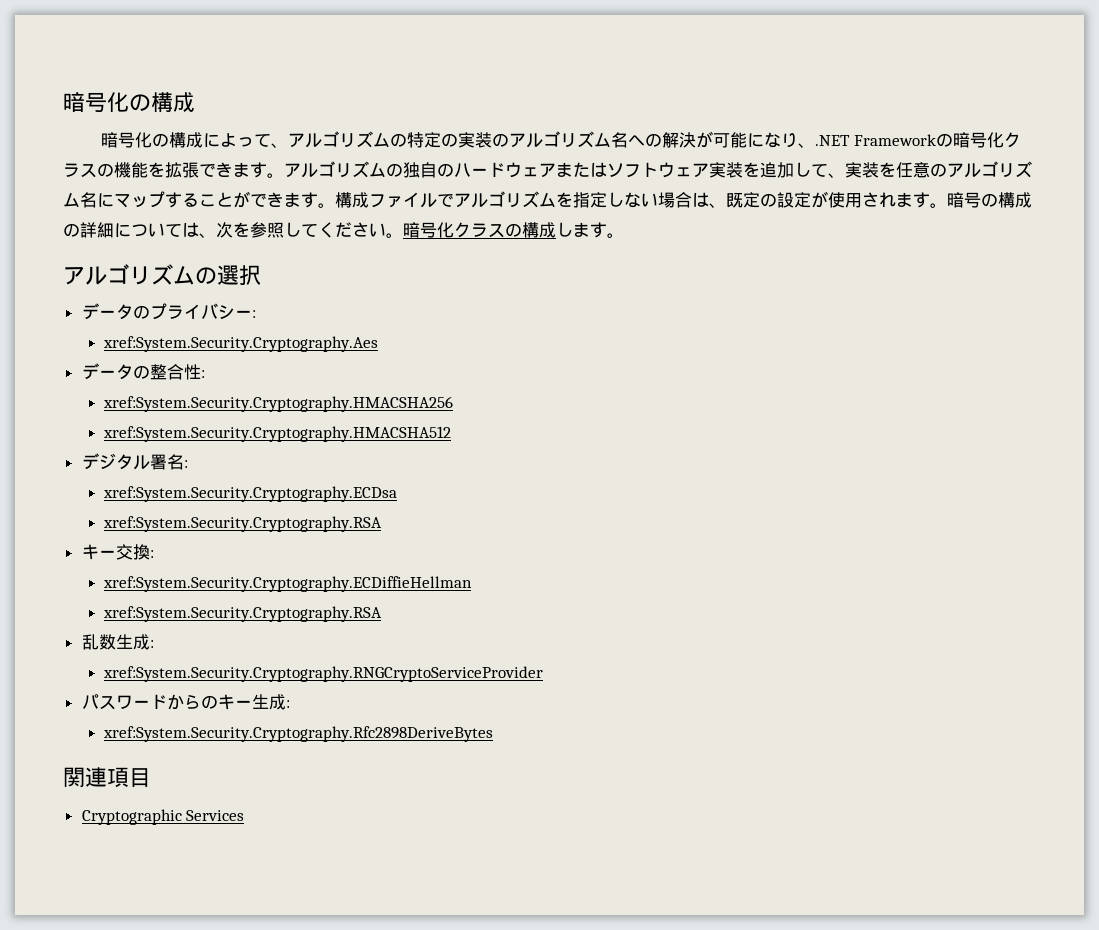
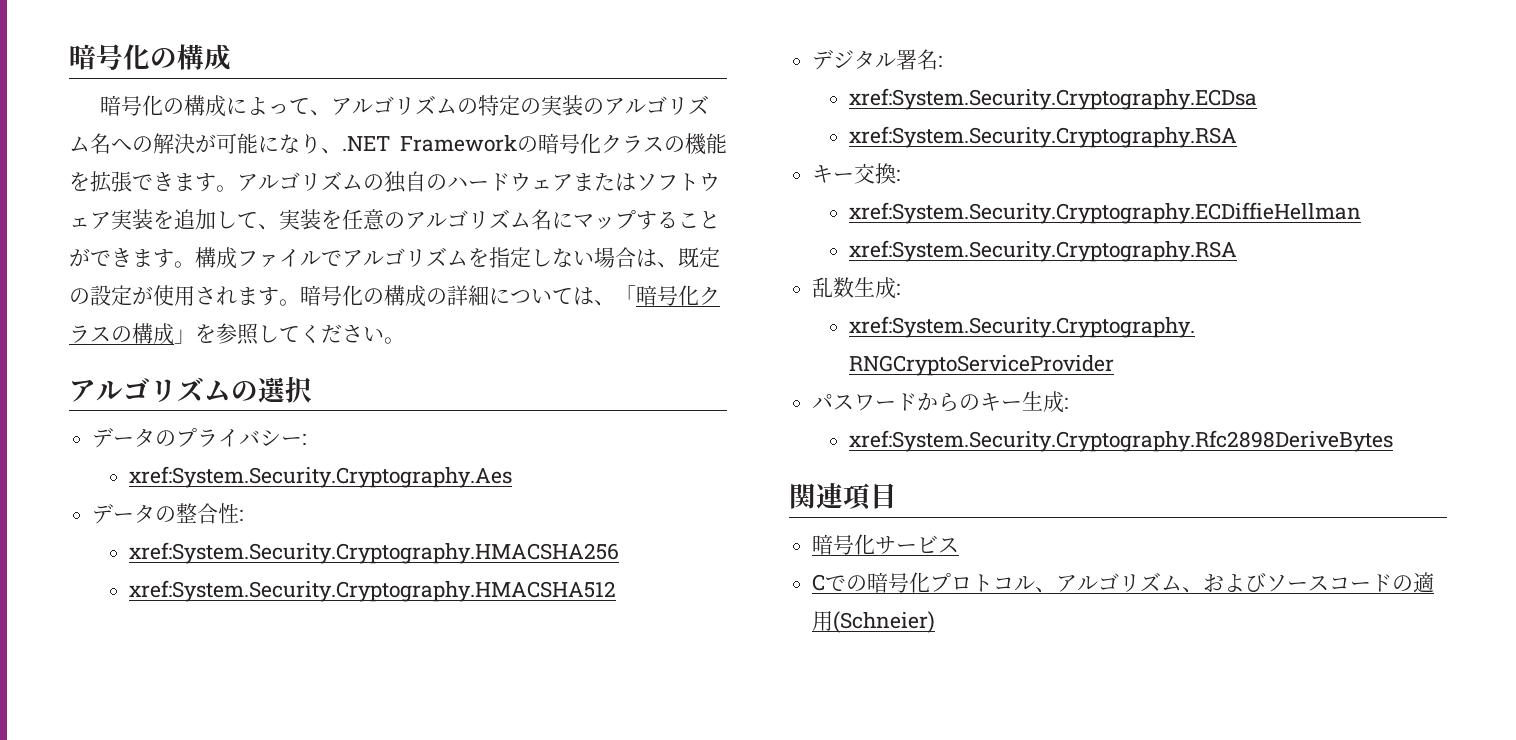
- 暗号の構成の詳細については、次を参照してください。暗号化クラスの構成します。
+ 暗号化の構成の詳細については、「暗号化クラスの構成」を参照してください。
- Cryptographic Services
+ 暗号化サービス
+ Cでの暗号化プロトコル、アルゴリズム、およびソースコードの適用(Schneier)

